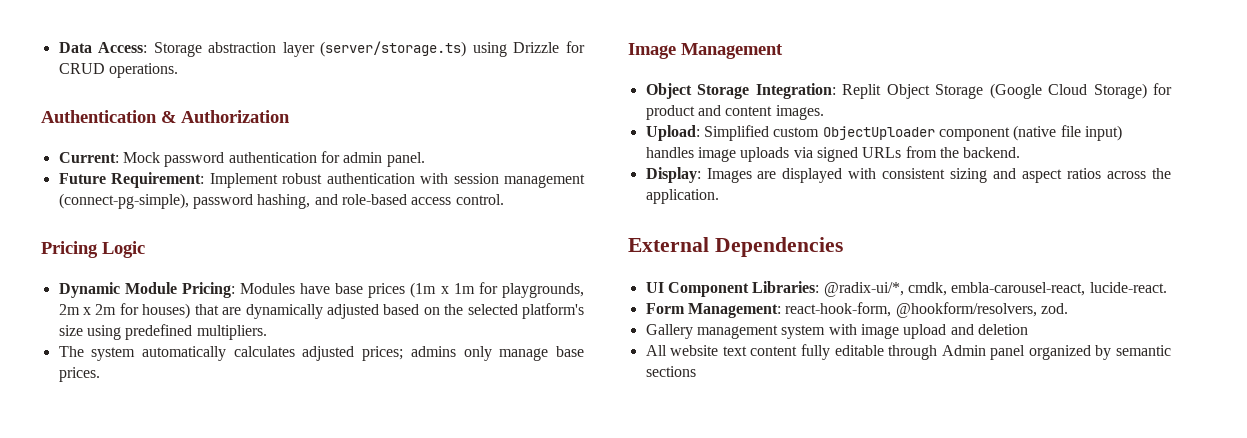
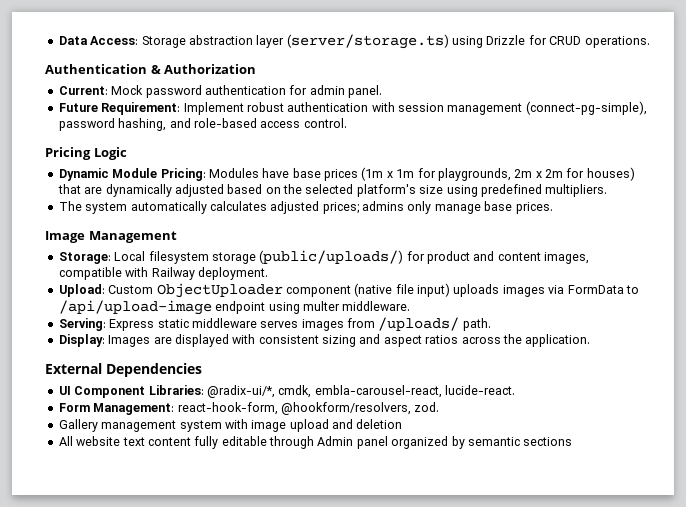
- Object Storage Integration: Replit Object Storage (Google Cloud Storage) for product and content images.
+ Storage: Local filesystem storage (public/uploads/) for product and content images, compatible with Railway deployment.
- Upload: Simplified custom ObjectUploader component (native file input) handles image uploads via signed URLs from the backend.
+ Upload: Custom ObjectUploader component (native file input) uploads images via FormData to /api/upload-image endpoint using multer middleware.
+ Serving: Express static middleware serves images from /uploads/ path.

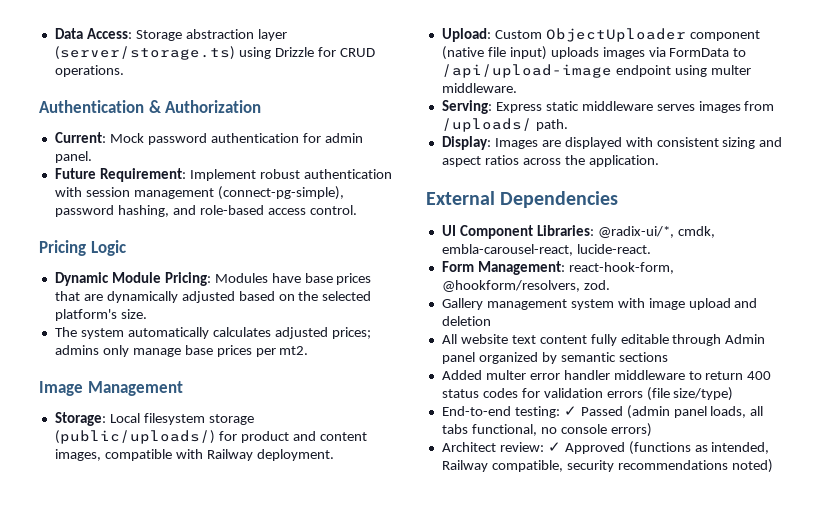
- Dynamic Module Pricing: Modules have base prices (1m x 1m for playgrounds, 2m x 2m for houses) that are dynamically adjusted based on the selected platform's size using predefined multipliers.
+ Dynamic Module Pricing: Modules have base prices that are dynamically adjusted based on the selected platform's size.
- The system automatically calculates adjusted prices; admins only manage base prices.
+ The system automatically calculates adjusted prices; admins only manage base prices per mt2.
+ Added multer error handler middleware to return 400 status codes for validation errors (file size/type)
+ End-to-end testing: ✓ Passed (admin panel loads, all tabs functional, no console errors)
+ Architect review: ✓ Approved (functions as intended, Railway compatible, security recommendations noted)

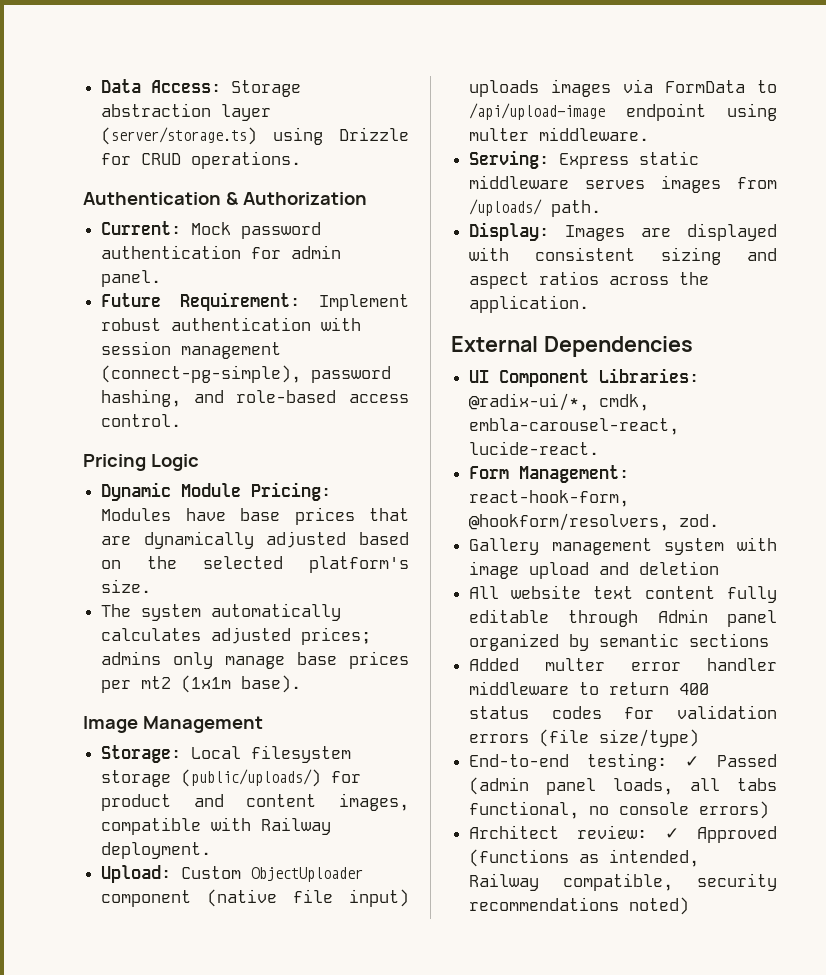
- The system automatically calculates adjusted prices; admins only manage base prices per mt2.
+ The system automatically calculates adjusted prices; admins only manage base prices per mt2 (1x1m base).

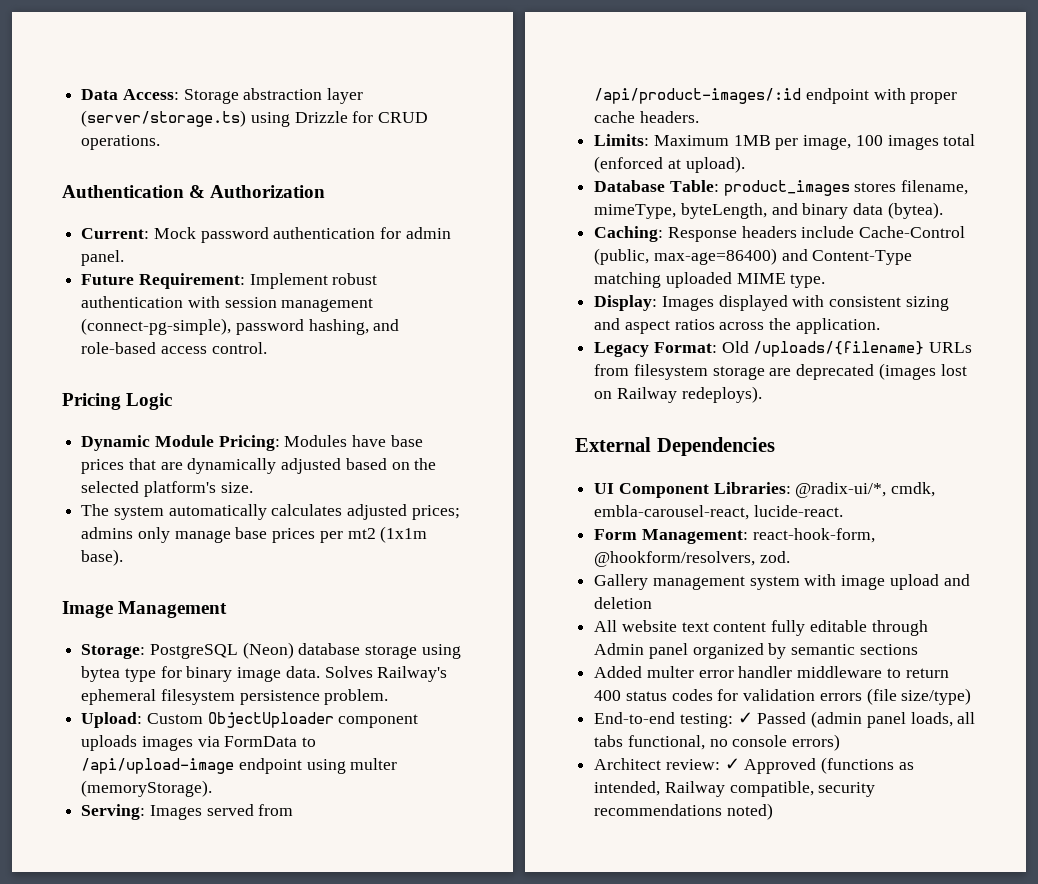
- Storage: Local filesystem storage (public/uploads/) for product and content images, compatible with Railway deployment.
+ Storage: PostgreSQL (Neon) database storage using bytea type for binary image data. Solves Railway's ephemeral filesystem persistence problem.
- Upload: Custom ObjectUploader component (native file input) uploads images via FormData to /api/upload-image endpoint using multer middleware.
+ Upload: Custom ObjectUploader component uploads images via FormData to /api/upload-image endpoint using multer (memoryStorage).
- Serving: Express static middleware serves images from /uploads/ path.
+ Serving: Images served from /api/product-images/:id endpoint with proper cache headers.
+ Limits: Maximum 1MB per image, 100 images total (enforced at upload).
+ Database Table: product_images stores filename, mimeType, byteLength, and binary data (bytea).
+ Caching: Response headers include Cache-Control (public, max-age=86400) and Content-Type matching uploaded MIME type.
- Display: Images are displayed with consistent sizing and aspect ratios across the application.
+ Display: Images displayed with consistent sizing and aspect ratios across the application.
+ Legacy Format: Old /uploads/{filename} URLs from filesystem storage are deprecated (images lost on Railway redeploys).

